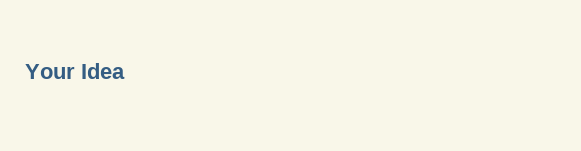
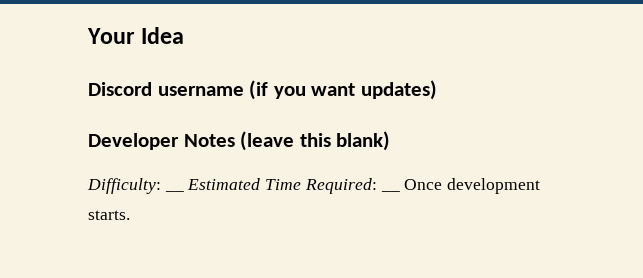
+ Discord username (if you want updates)
+ Developer Notes (leave this blank)
+ Difficulty: __ Estimated Time Required: __ Once development starts.

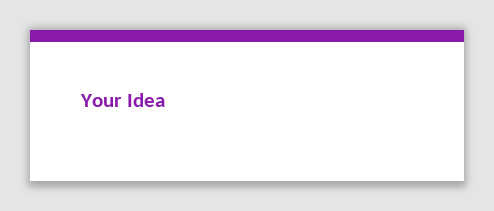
- Discord username (if you want updates)
- Developer Notes (leave this blank)
- Difficulty: __ Estimated Time Required: __ Once development starts.

